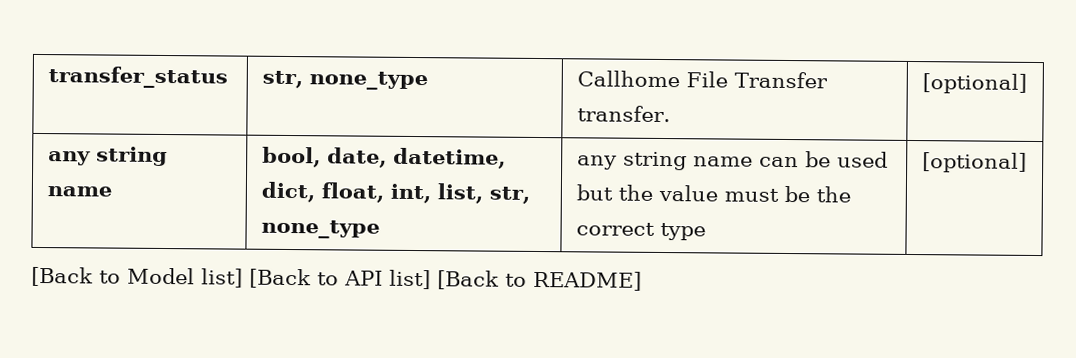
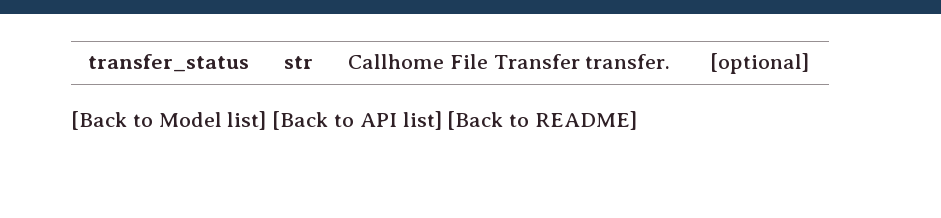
- transfer_status | str, none_type | Callhome File Transfer transfer. | [optional]
+ transfer_status | str | Callhome File Transfer transfer. | [optional]
- any string name | bool, date, datetime, dict, float, int, list, str, none_type | any string name can be used but the value must be the correct type | [optional]

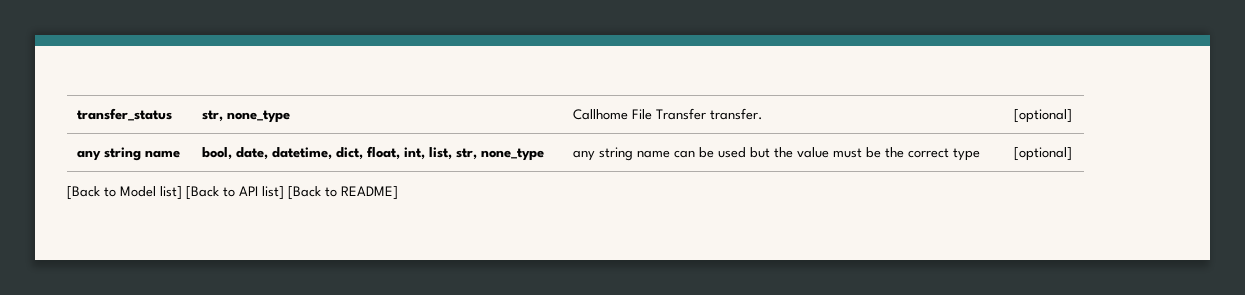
- transfer_status | str | Callhome File Transfer transfer. | [optional]
+ transfer_status | str, none_type | Callhome File Transfer transfer. | [optional]
+ any string name | bool, date, datetime, dict, float, int, list, str, none_type | any string name can be used but the value must be the correct type | [optional]

